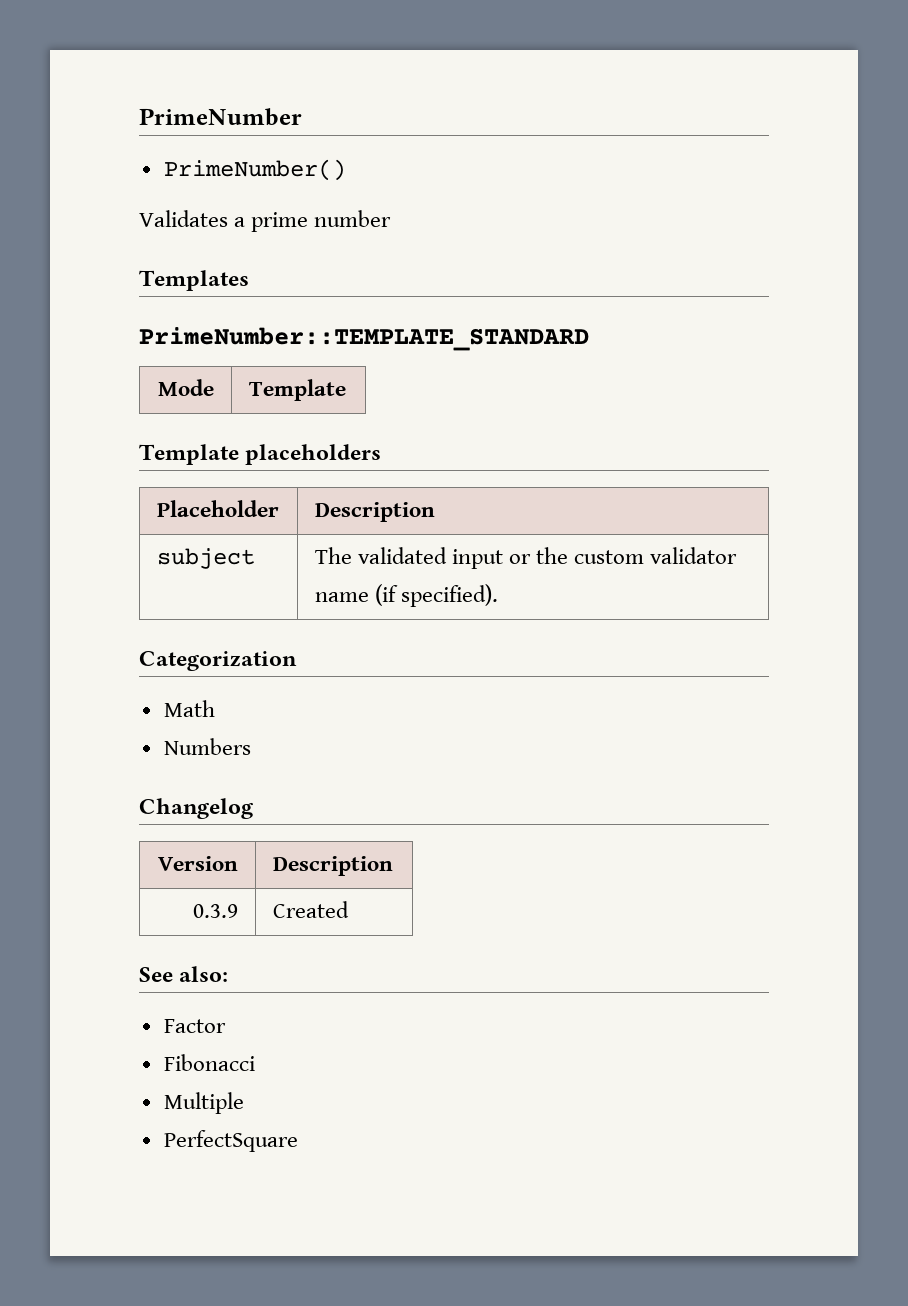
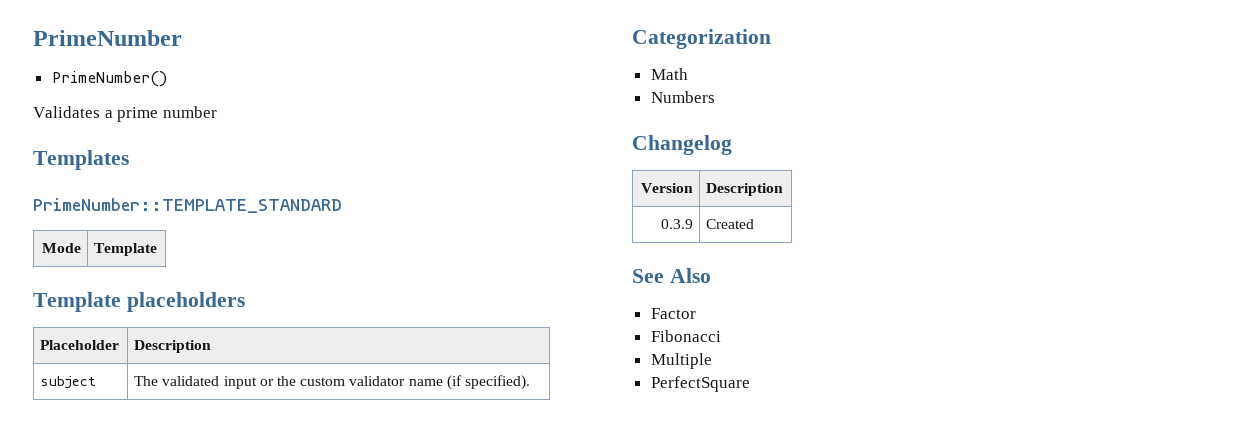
- See also:
+ See Also

